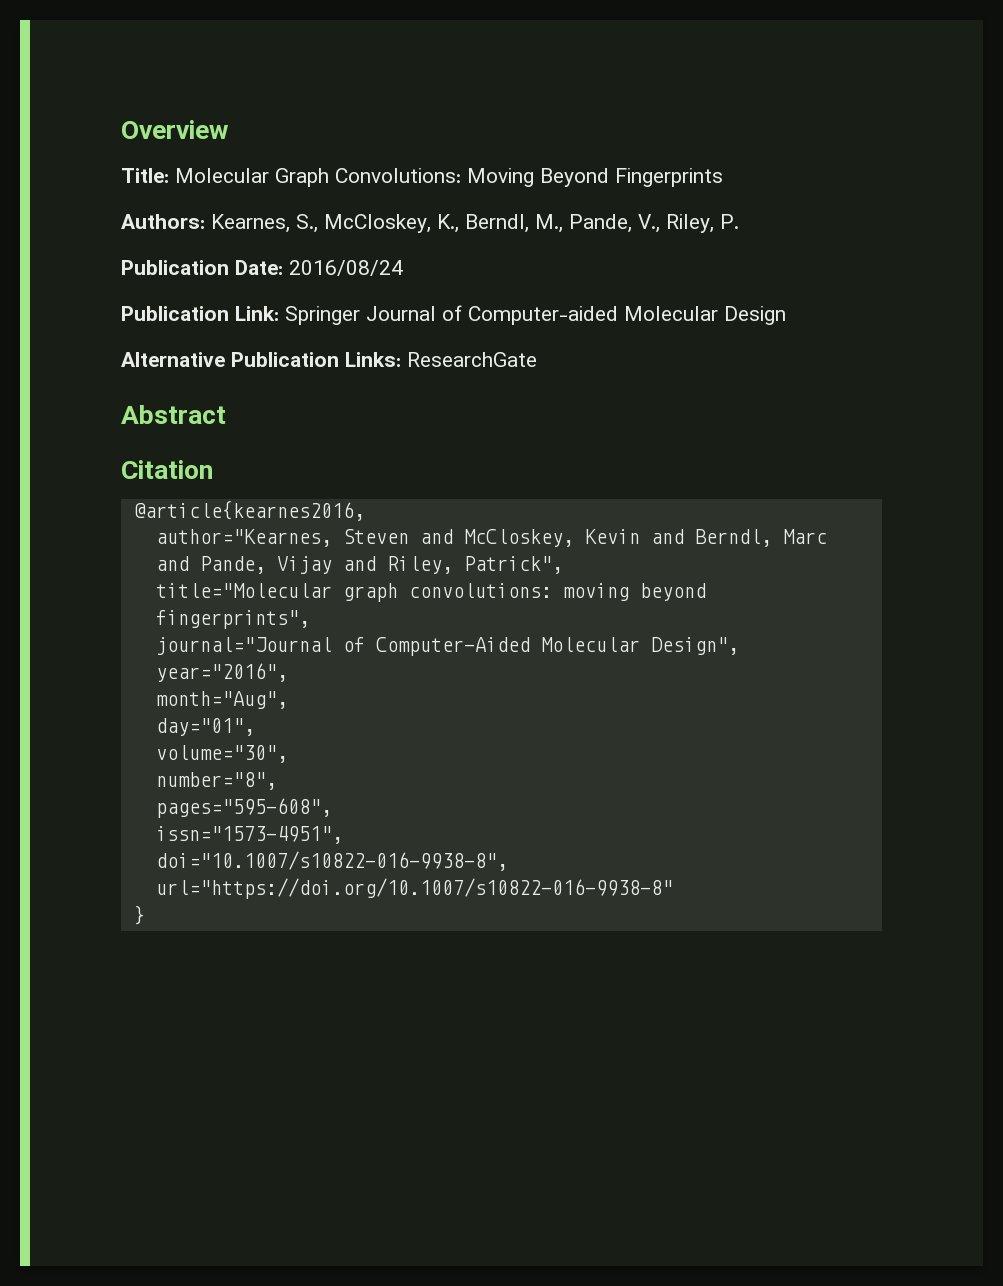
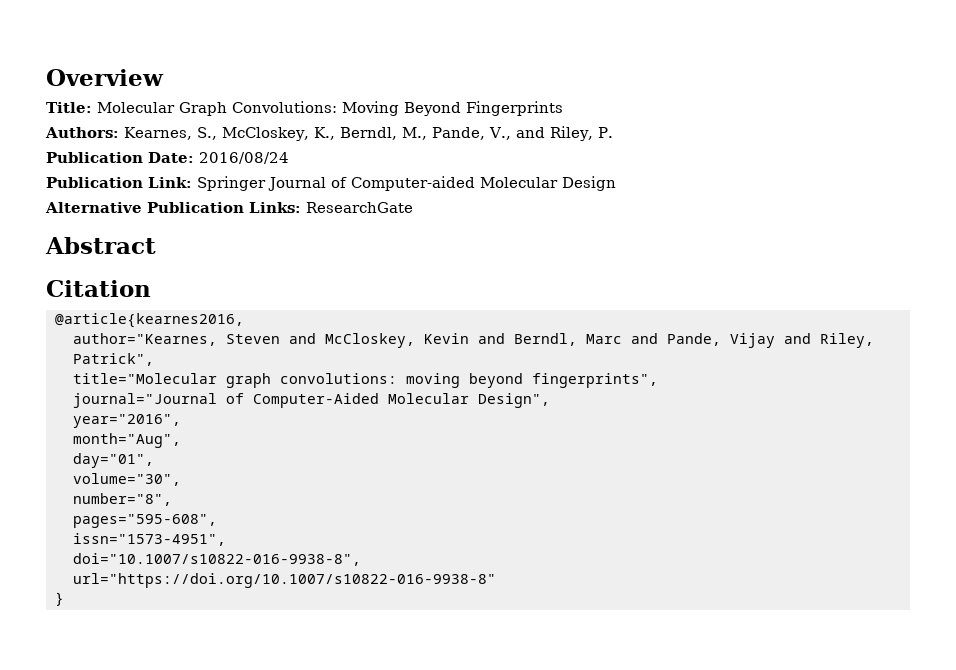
- Authors: Kearnes, S., McCloskey, K., Berndl, M., Pande, V., Riley, P.
+ Authors: Kearnes, S., McCloskey, K., Berndl, M., Pande, V., and Riley, P.

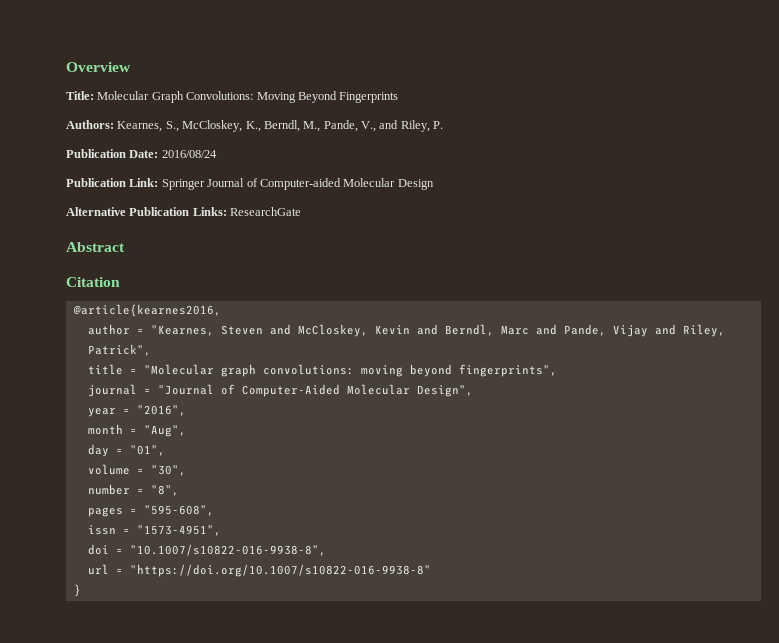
- author="Kearnes, Steven and McCloskey, Kevin and Berndl, Marc and Pande, Vijay and Riley, Patrick",
+ author = "Kearnes, Steven and McCloskey, Kevin and Berndl, Marc and Pande, Vijay and Riley, Patrick",
- title="Molecular graph convolutions: moving beyond fingerprints",
+ title = "Molecular graph convolutions: moving beyond fingerprints",
- journal="Journal of Computer-Aided Molecular Design",
+ journal = "Journal of Computer-Aided Molecular Design",
- year="2016",
- month="Aug",
- day="01",
- volume="30",
- number="8",
- pages="595-608",
- issn="1573-4951",
- doi="10.1007/s10822-016-9938-8",
- url="https://doi.org/10.1007/s10822-016-9938-8"
+ year = "2016",
+ month = "Aug",
+ day = "01",
+ volume = "30",
+ number = "8",
+ pages = "595-608",
+ issn = "1573-4951",
+ doi = "10.1007/s10822-016-9938-8",
+ url = "https://doi.org/10.1007/s10822-016-9938-8"

